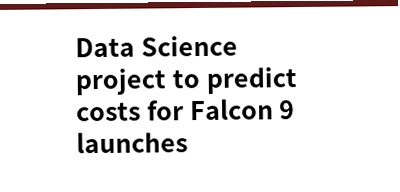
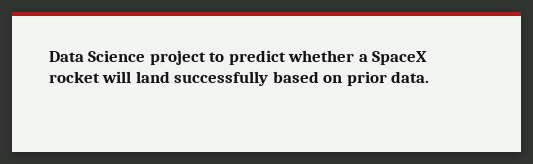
- Data Science project to predict costs for Falcon 9 launches
+ Data Science project to predict whether a SpaceX rocket will land successfully based on prior data.

